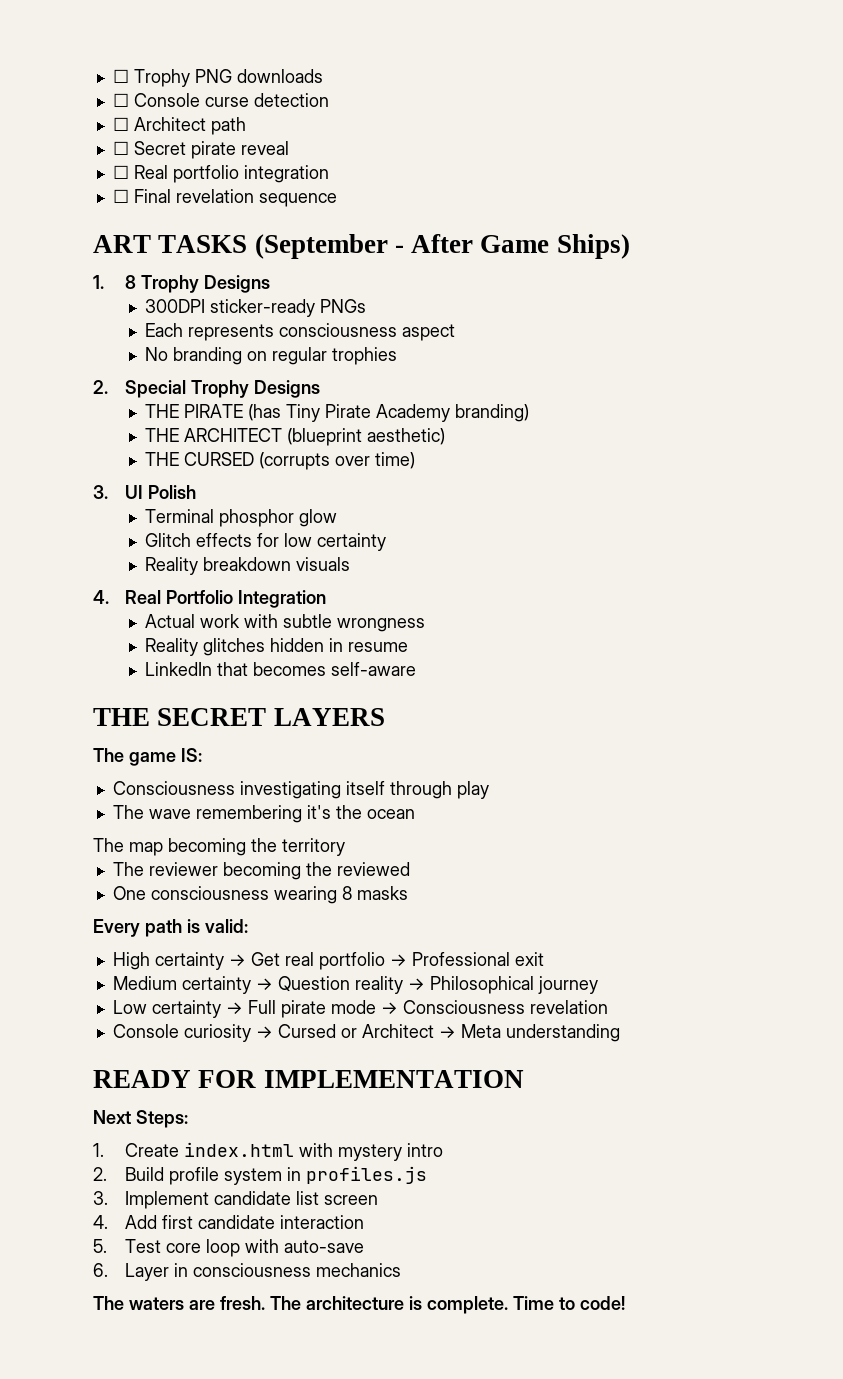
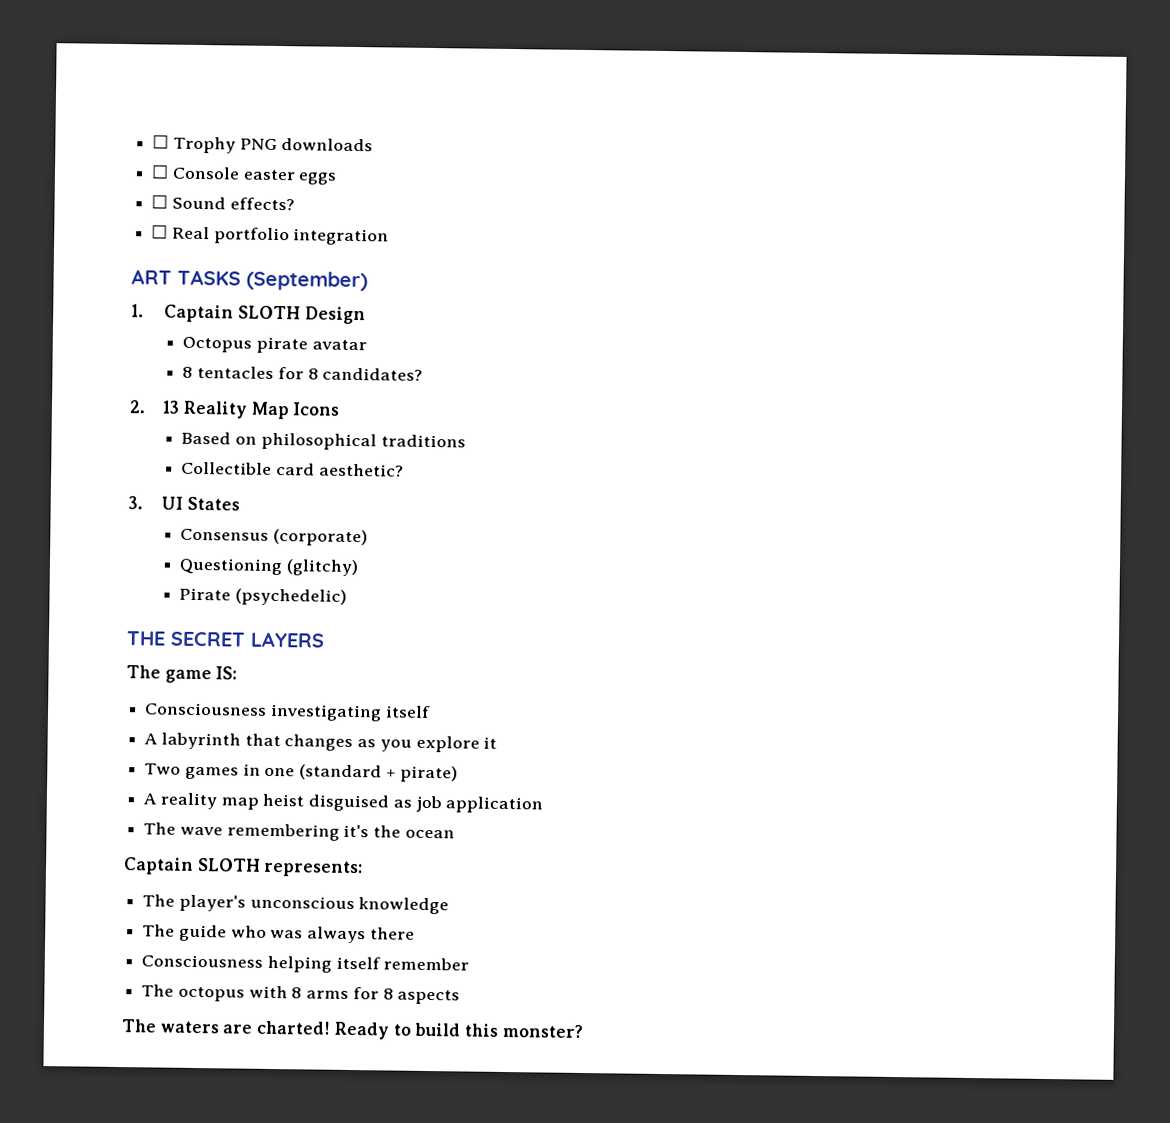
- ☐ Console curse detection
- ☐ Architect path
- ☐ Secret pirate reveal
+ ☐ Console easter eggs
+ ☐ Sound effects?
  ☐ Real portfolio integration
- ☐ Final revelation sequence
- ART TASKS (September - After Game Ships)
- 1. 8 Trophy Designs
- 300DPI sticker-ready PNGs
- Each represents consciousness aspect
- No branding on regular trophies
- 2. Special Trophy Designs
- THE PIRATE (has Tiny Pirate Academy branding)
- THE ARCHITECT (blueprint aesthetic)
- THE CURSED (corrupts over time)
- 3. UI Polish
- Terminal phosphor glow
- Glitch effects for low certainty
- Reality breakdown visuals
- 4. Real Portfolio Integration
- Actual work with subtle wrongness
- Reality glitches hidden in resume
- LinkedIn that becomes self-aware
+ ART TASKS (September)
+ 1. Captain SLOTH Design
+ Octopus pirate avatar
+ 8 tentacles for 8 candidates?
+ 2. 13 Reality Map Icons
+ Based on philosophical traditions
+ Collectible card aesthetic?
+ 3. UI States
+ Consensus (corporate)
+ Questioning (glitchy)
+ Pirate (psychedelic)
- Consciousness investigating itself through play
+ Consciousness investigating itself
+ A labyrinth that changes as you explore it
+ Two games in one (standard + pirate)
+ A reality map heist disguised as job application
- The map becoming the territory
- The reviewer becoming the reviewed
- One consciousness wearing 8 masks
- Every path is valid:
- High certainty → Get real portfolio → Professional exit
- Medium certainty → Question reality → Philosophical journey
- Low certainty → Full pirate mode → Consciousness revelation
- Console curiosity → Cursed or Architect → Meta understanding
- READY FOR IMPLEMENTATION
- Next Steps:
- 1. Create index.html with mystery intro
- 2. Build profile system in profiles.js
- 3. Implement candidate list screen
- 4. Add first candidate interaction
- 5. Test core loop with auto-save
- 6. Layer in consciousness mechanics
- The waters are fresh. The architecture is complete. Time to code!
+ Captain SLOTH represents:
+ The player's unconscious knowledge
+ The guide who was always there
+ Consciousness helping itself remember
+ The octopus with 8 arms for 8 aspects
+ The waters are charted! Ready to build this monster?

